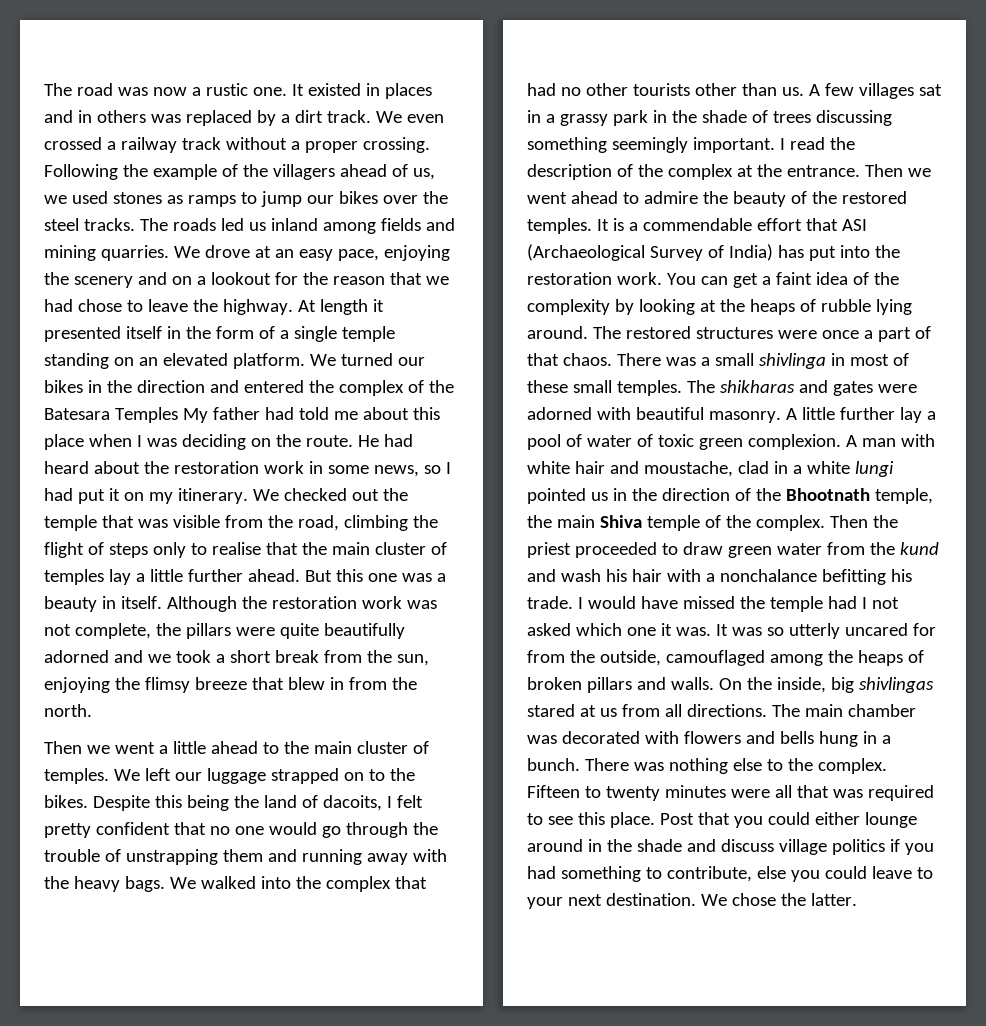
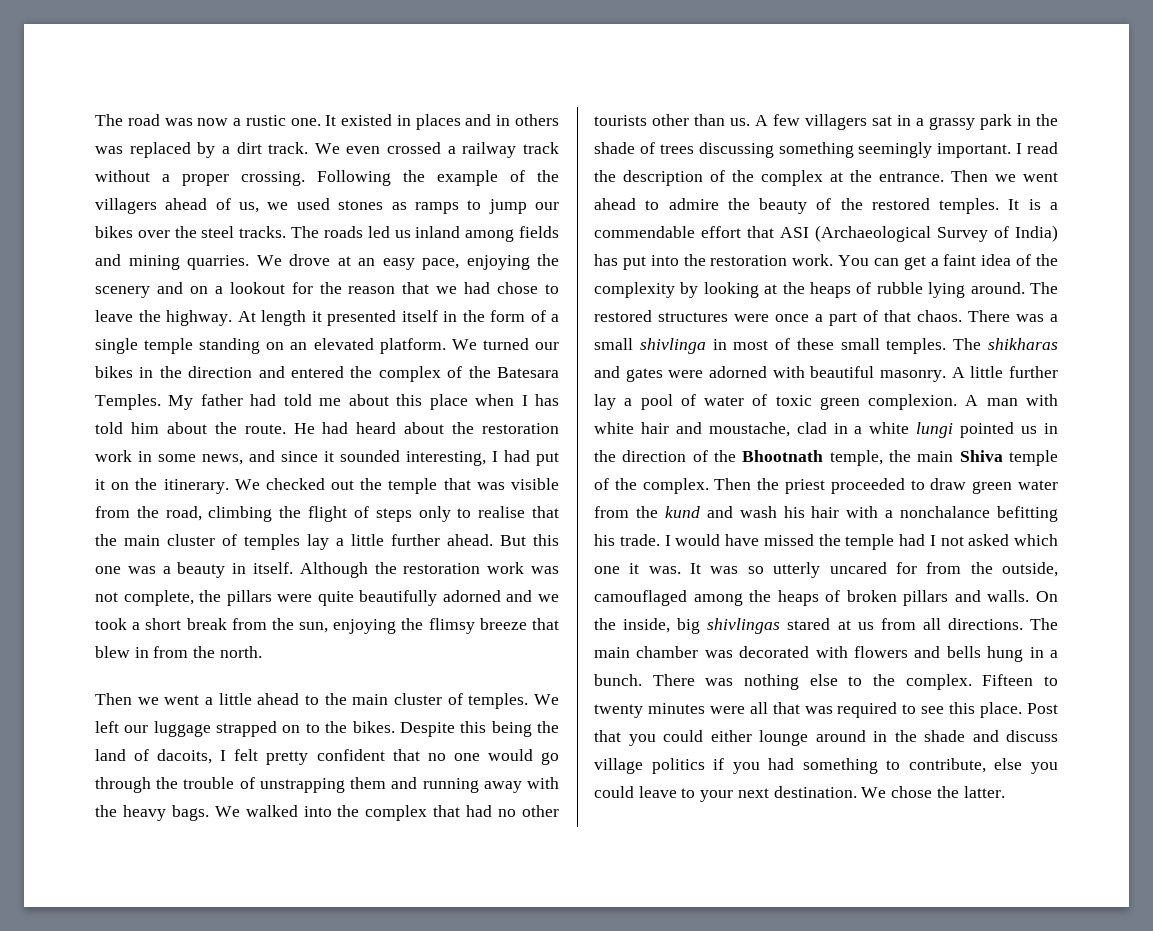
- We turned our bikes in the direction and entered the complex of the Batesara Temples My father had told me about this place when I was deciding on the route.
+ We turned our bikes in the direction and entered the complex of the Batesara Temples. My father had told me about this place when I has told him about the route.
- He had heard about the restoration work in some news, so I had put it on my itinerary.
+ He had heard about the restoration work in some news, and since it sounded interesting, I had put it on the itinerary.
- A few villages sat in a grassy park in the shade of trees discussing something seemingly important.
+ A few villagers sat in a grassy park in the shade of trees discussing something seemingly important.

